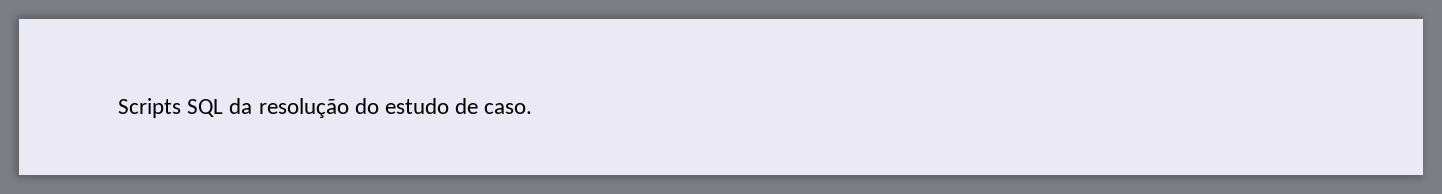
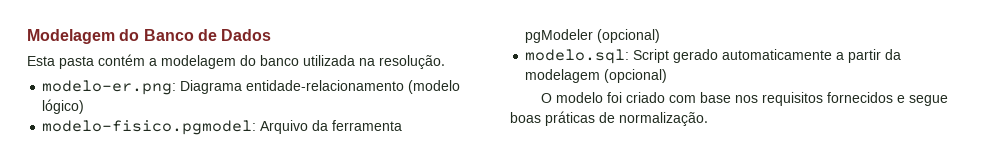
- Scripts SQL da resolução do estudo de caso.
+ Modelagem do Banco de Dados
+ Esta pasta contém a modelagem do banco utilizada na resolução.
+ modelo-er.png: Diagrama entidade-relacionamento (modelo lógico)
+ modelo-fisico.pgmodel: Arquivo da ferramenta pgModeler (opcional)
+ modelo.sql: Script gerado automaticamente a partir da modelagem (opcional)
+ O modelo foi criado com base nos requisitos fornecidos e segue boas práticas de normalização.

